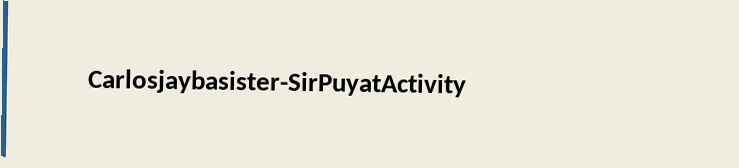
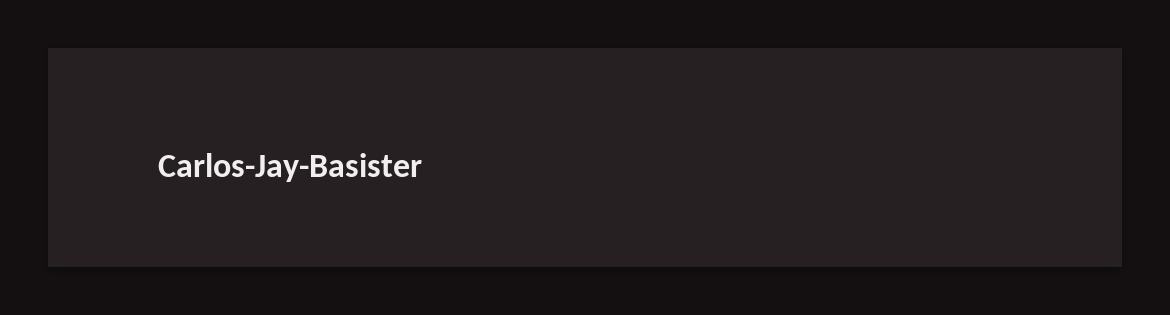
- Carlosjaybasister-SirPuyatActivity
+ Carlos-Jay-Basister

